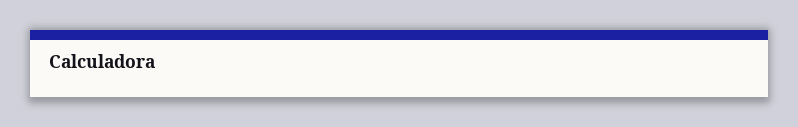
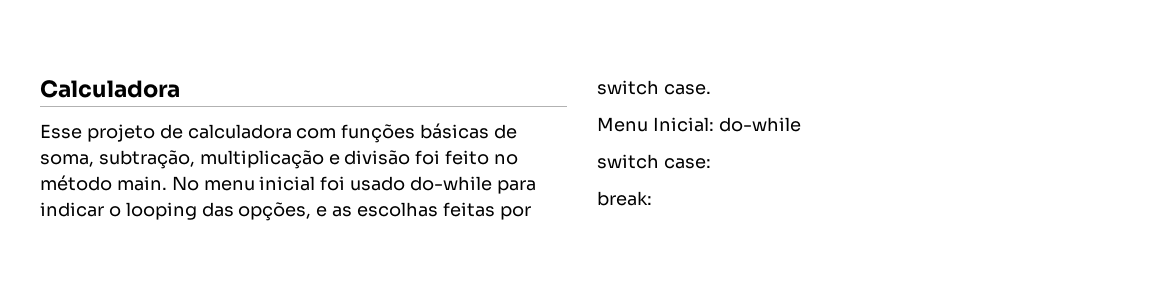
+ Esse projeto de calculadora com funções básicas de soma, subtração, multiplicação e divisão foi feito no método main. No menu inicial foi usado do-while para indicar o looping das opções, e as escolhas feitas por switch case.
+ Menu Inicial: do-while
+ switch case:
+ break:

